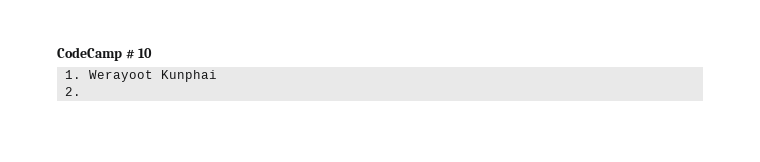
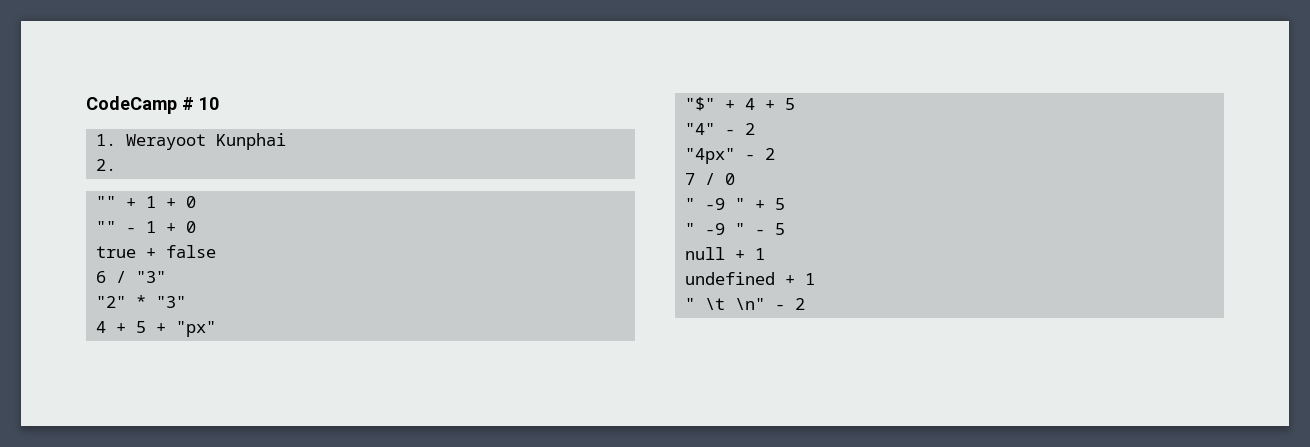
+ "" + 1 + 0
+ "" - 1 + 0
+ true + false
+ 6 / "3"
+ "2" * "3"
+ 4 + 5 + "px"
+ "$" + 4 + 5
+ "4" - 2
+ "4px" - 2
+ 7 / 0
+ " -9 " + 5
+ " -9 " - 5
+ null + 1
+ undefined + 1
+ " \t \n" - 2

